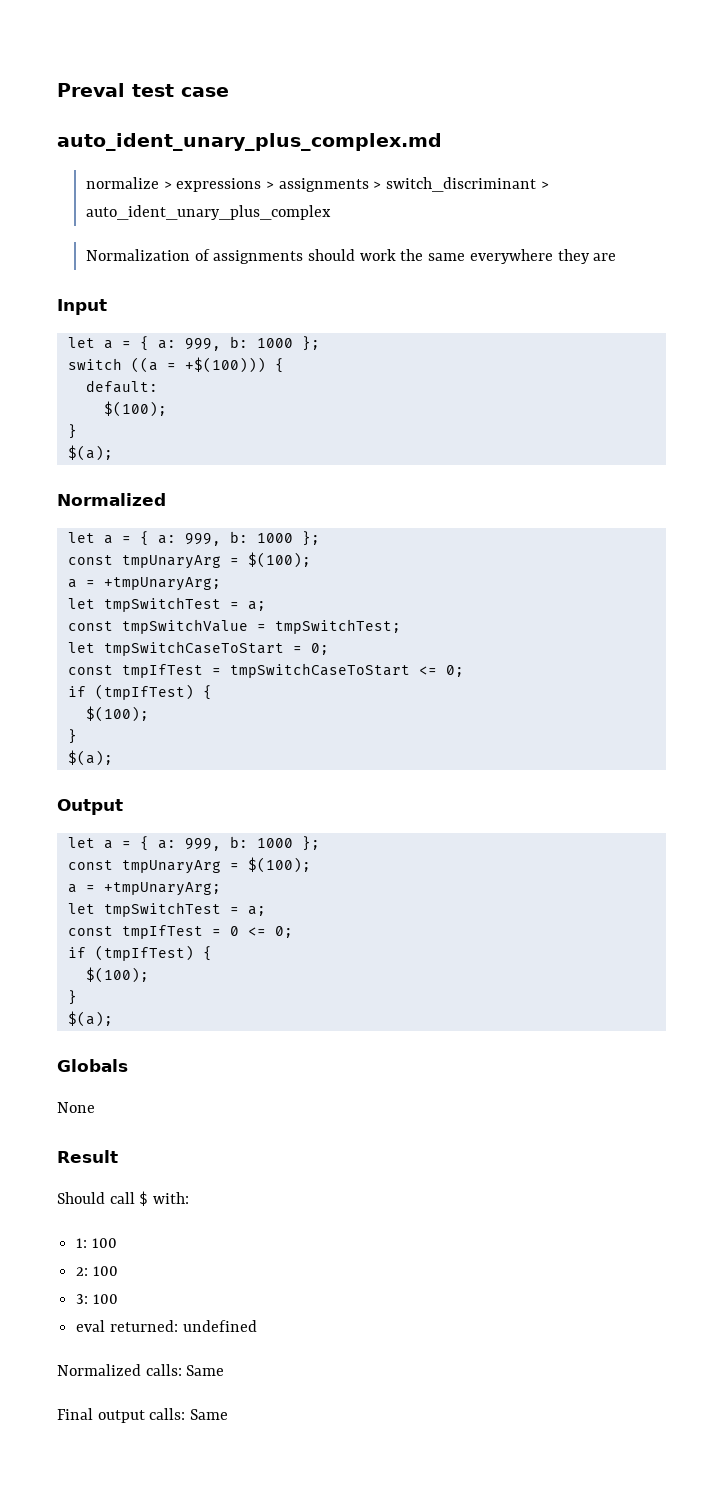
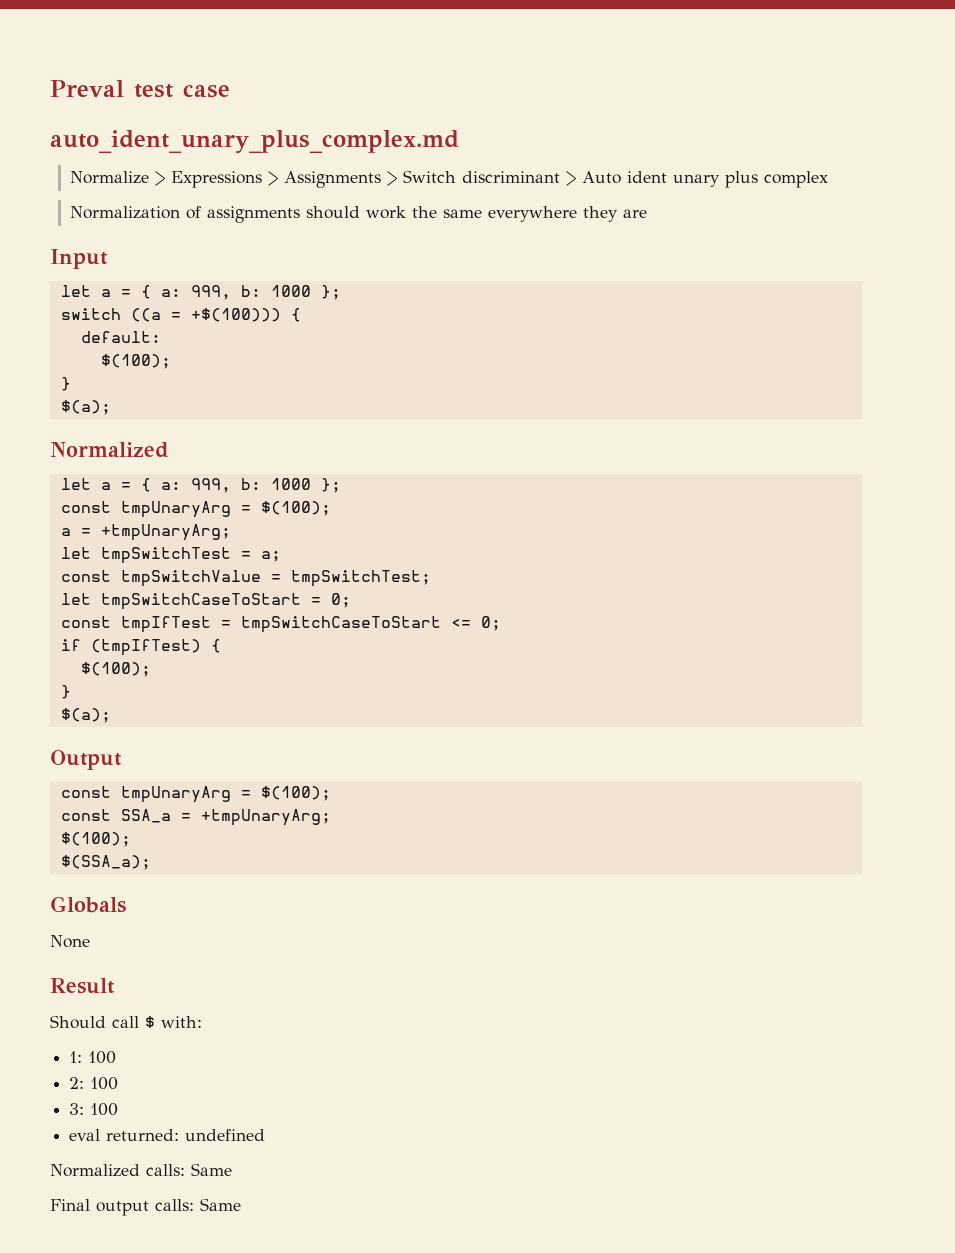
- normalize > expressions > assignments > switch_discriminant > auto_ident_unary_plus_complex
+ Normalize > Expressions > Assignments > Switch discriminant > Auto ident unary plus complex
  Output
- let a = { a: 999, b: 1000 };
  const tmpUnaryArg = $(100);
- a = +tmpUnaryArg;
- let tmpSwitchTest = a;
- const tmpIfTest = 0 <= 0;
- if (tmpIfTest) {
+ const SSA_a = +tmpUnaryArg;
  $(100);
- }
- $(a);
+ $(SSA_a);

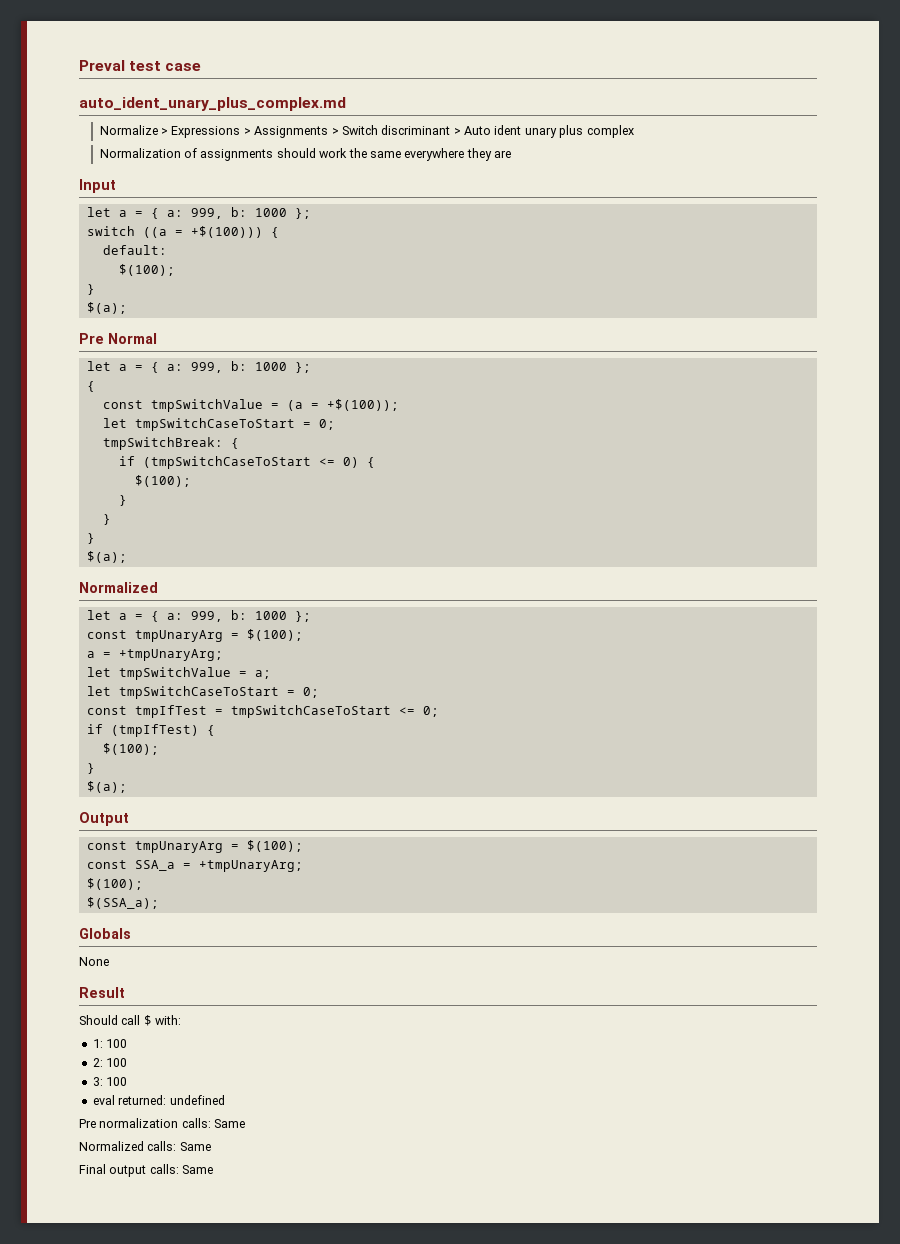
+ Pre Normal
+ let a = { a: 999, b: 1000 };
+ {
+ const tmpSwitchValue = (a = +$(100));
+ let tmpSwitchCaseToStart = 0;
+ tmpSwitchBreak: {
+ if (tmpSwitchCaseToStart <= 0) {
+ $(100);
+ }
+ }
+ }
+ $(a);
- let tmpSwitchTest = a;
+ let tmpSwitchValue = a;
- const tmpSwitchValue = tmpSwitchTest;
+ Pre normalization calls: Same

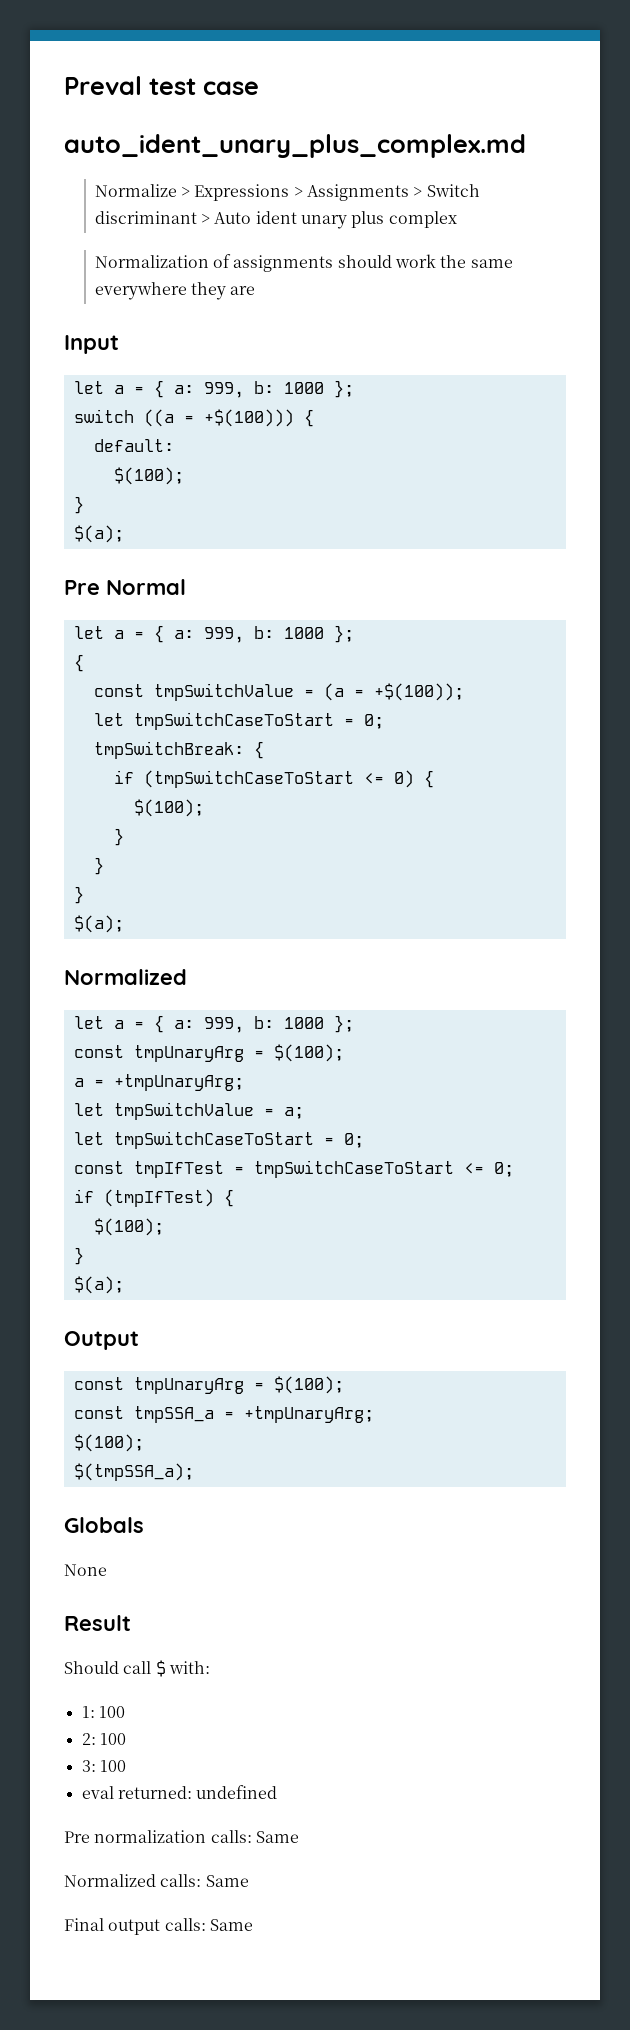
- const SSA_a = +tmpUnaryArg;
+ const tmpSSA_a = +tmpUnaryArg;
- $(SSA_a);
+ $(tmpSSA_a);

